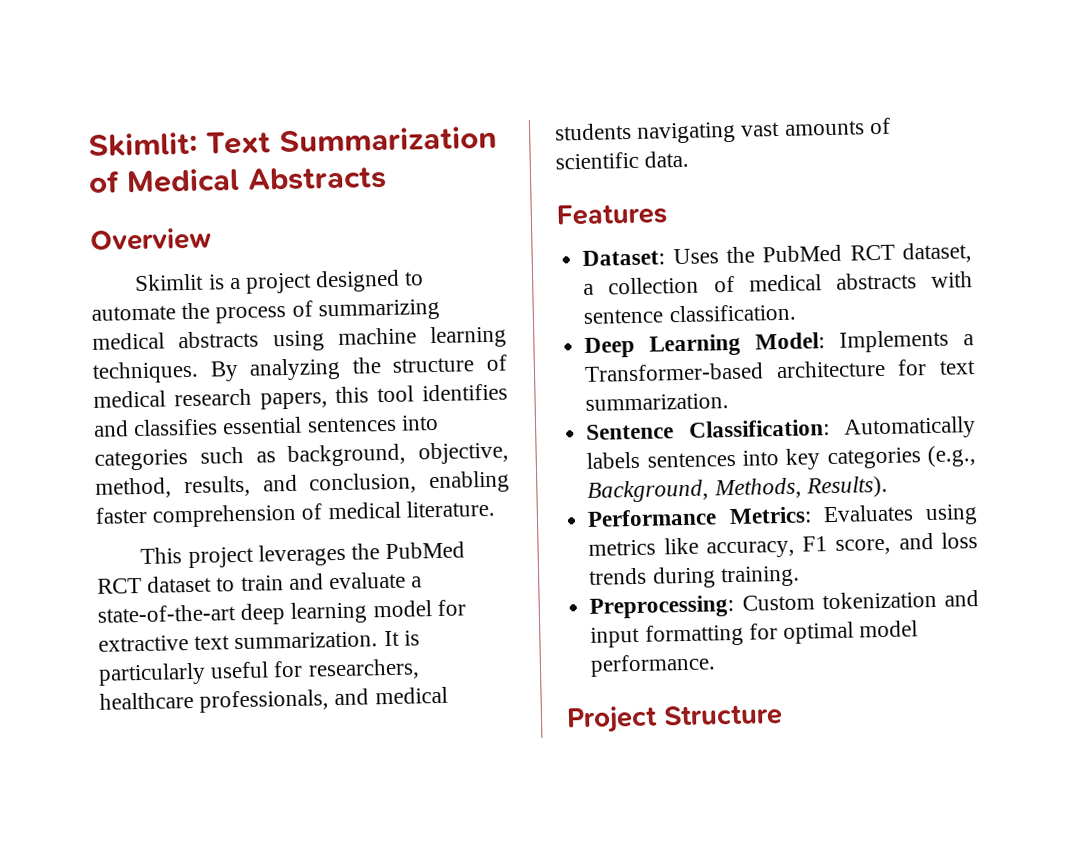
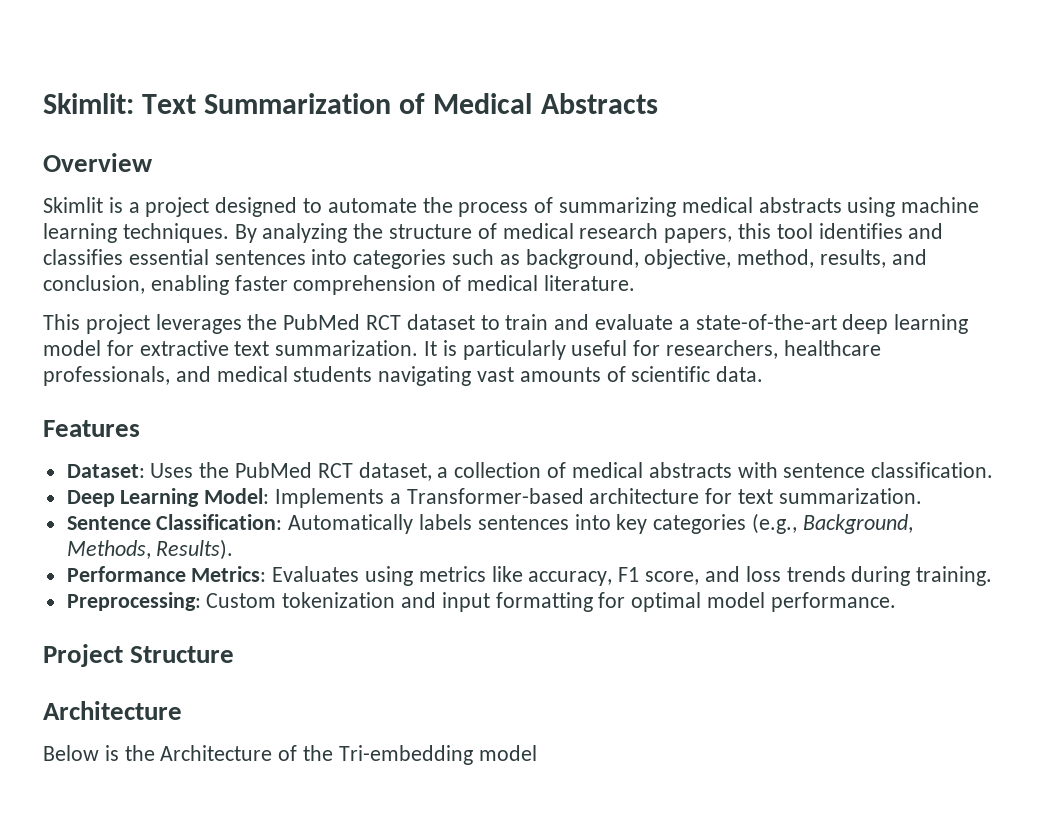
  Project Structure
+ Architecture
+ Below is the Architecture of the Tri-embedding model

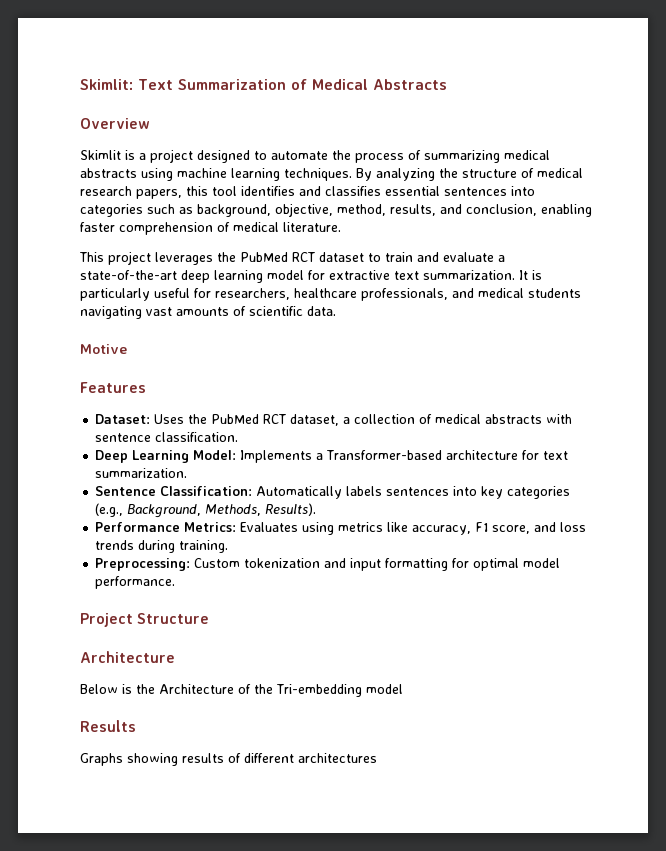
+ Motive
+ Results
+ Graphs showing results of different architectures

